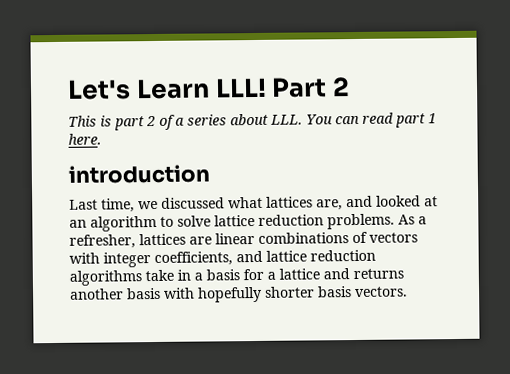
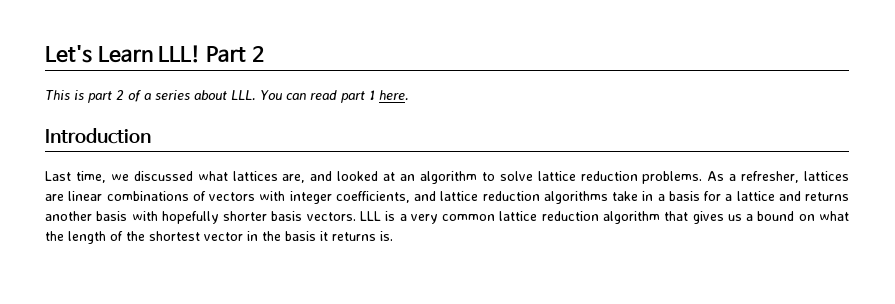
- introduction
+ Introduction
+ LLL is a very common lattice reduction algorithm that gives us a bound on what the length of the shortest vector in the basis it returns is.

